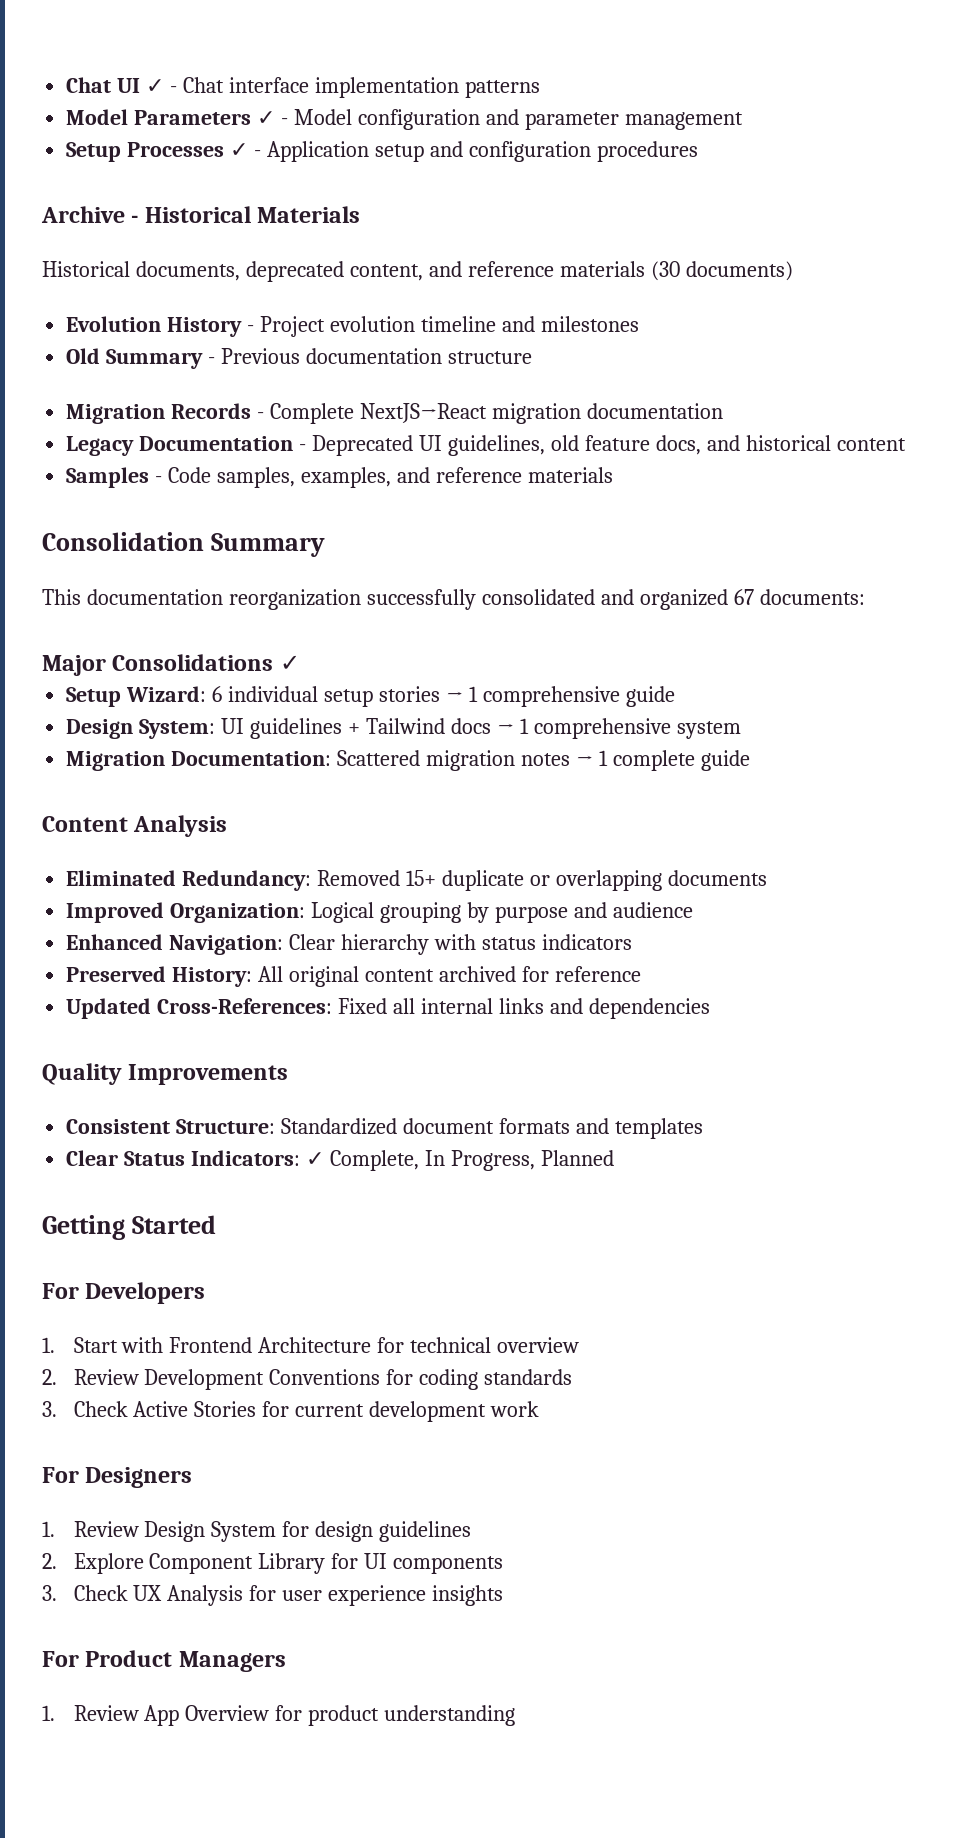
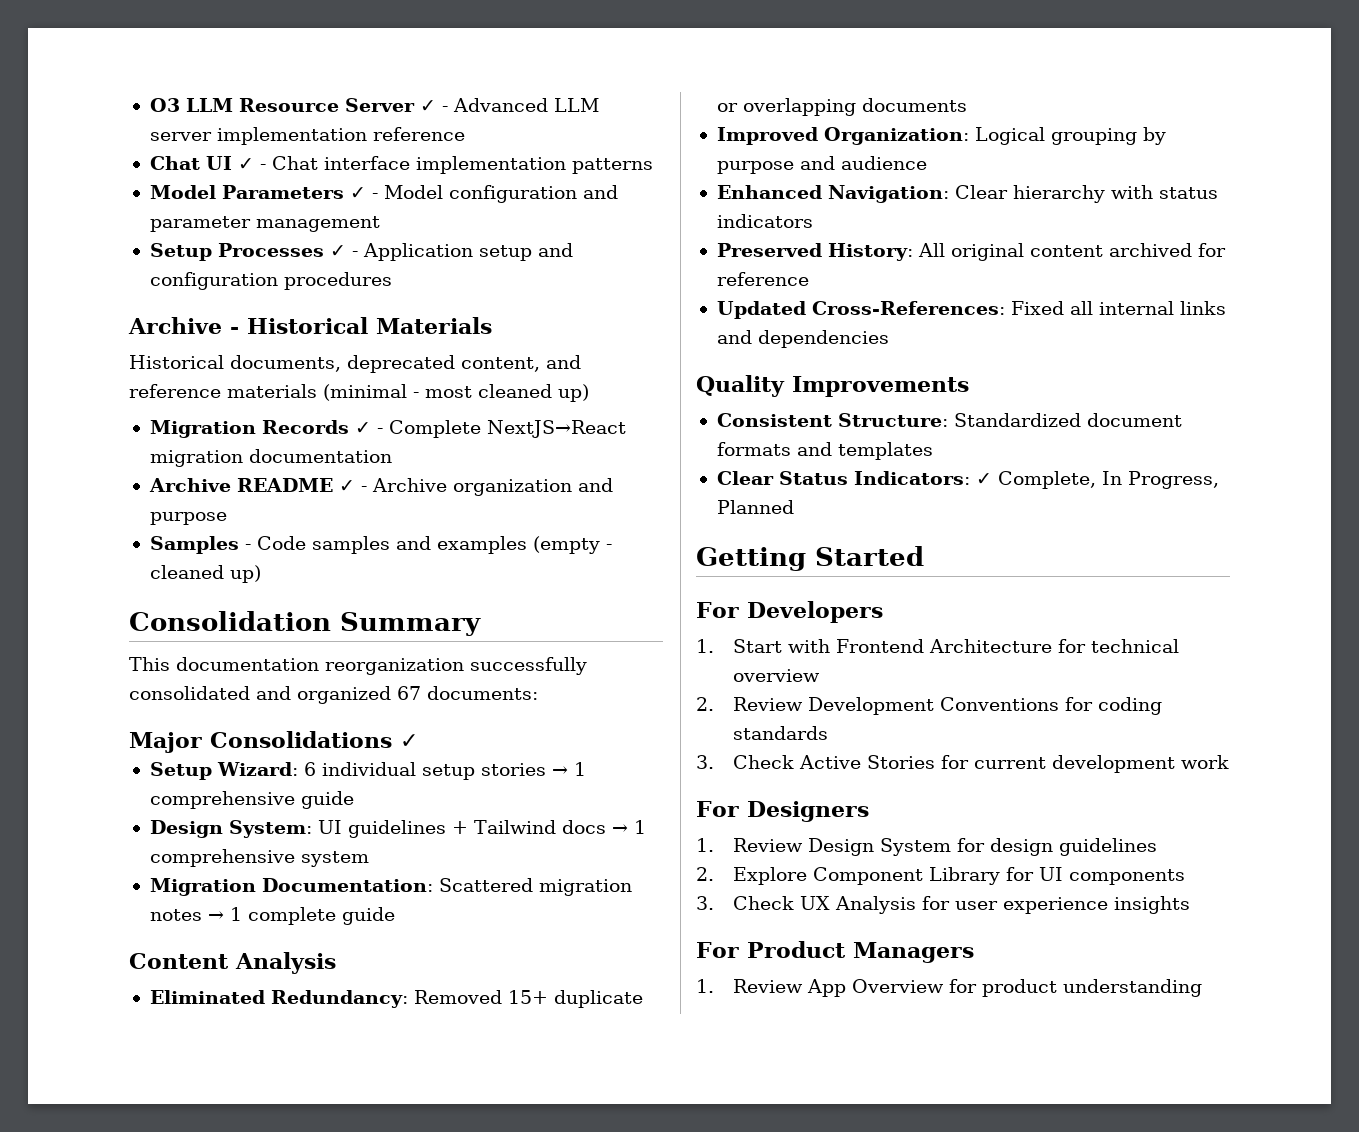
+ O3 LLM Resource Server ✓ - Advanced LLM server implementation reference
- Historical documents, deprecated content, and reference materials (30 documents)
- Evolution History - Project evolution timeline and milestones
- Old Summary - Previous documentation structure
+ Historical documents, deprecated content, and reference materials (minimal - most cleaned up)
- Migration Records - Complete NextJS→React migration documentation
+ Migration Records ✓ - Complete NextJS→React migration documentation
- Legacy Documentation - Deprecated UI guidelines, old feature docs, and historical content
- Samples - Code samples, examples, and reference materials
+ Archive README ✓ - Archive organization and purpose
+ Samples - Code samples and examples (empty - cleaned up)

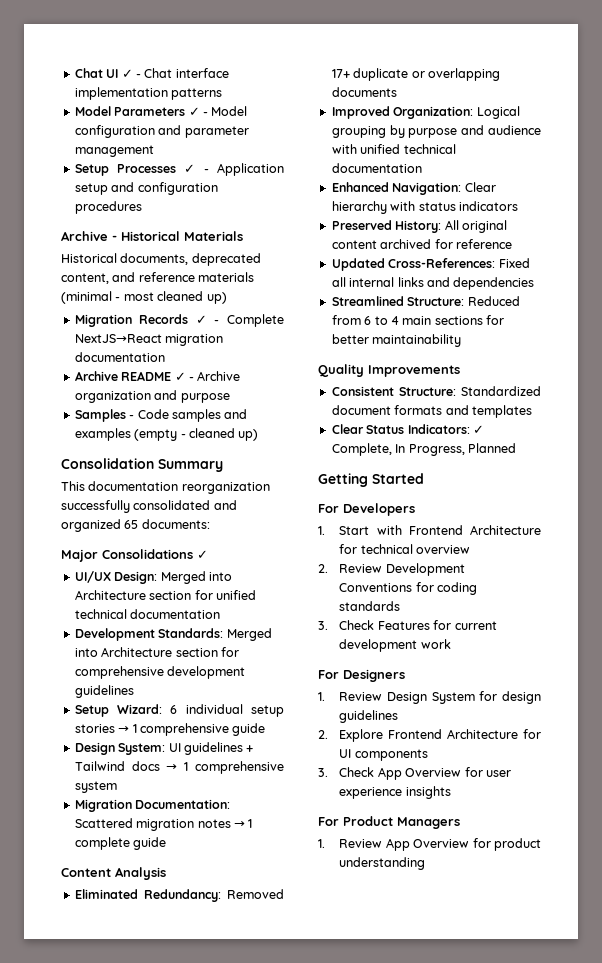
- O3 LLM Resource Server ✓ - Advanced LLM server implementation reference
- This documentation reorganization successfully consolidated and organized 67 documents:
+ This documentation reorganization successfully consolidated and organized 65 documents:
+ UI/UX Design: Merged into Architecture section for unified technical documentation
+ Development Standards: Merged into Architecture section for comprehensive development guidelines
- Eliminated Redundancy: Removed 15+ duplicate or overlapping documents
+ Eliminated Redundancy: Removed 17+ duplicate or overlapping documents
- Improved Organization: Logical grouping by purpose and audience
+ Improved Organization: Logical grouping by purpose and audience with unified technical documentation
+ Streamlined Structure: Reduced from 6 to 4 main sections for better maintainability
- 3. Check Active Stories for current development work
+ 3. Check Features for current development work
- 2. Explore Component Library for UI components
+ 2. Explore Frontend Architecture for UI components
- 3. Check UX Analysis for user experience insights
+ 3. Check App Overview for user experience insights

